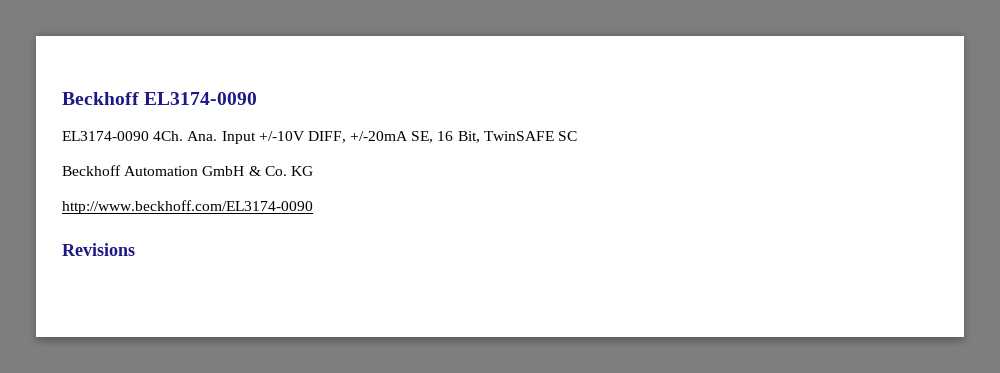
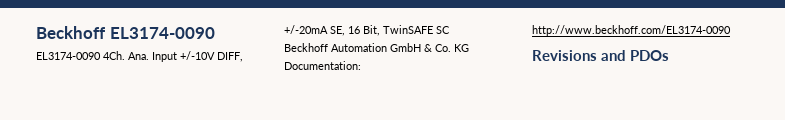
- http://www.beckhoff.com/EL3174-0090
+ Documentation: http://www.beckhoff.com/EL3174-0090
- Revisions
+ Revisions and PDOs

